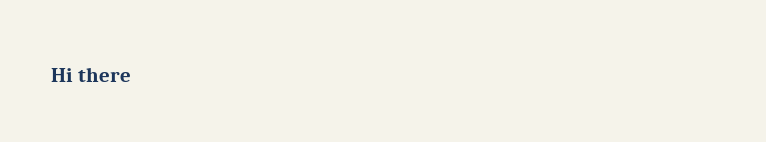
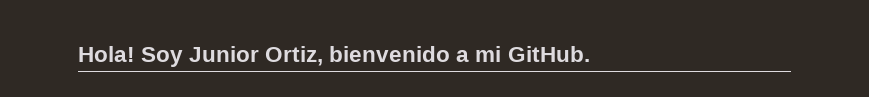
- Hi there
+ Hola! Soy Junior Ortiz, bienvenido a mi GitHub.

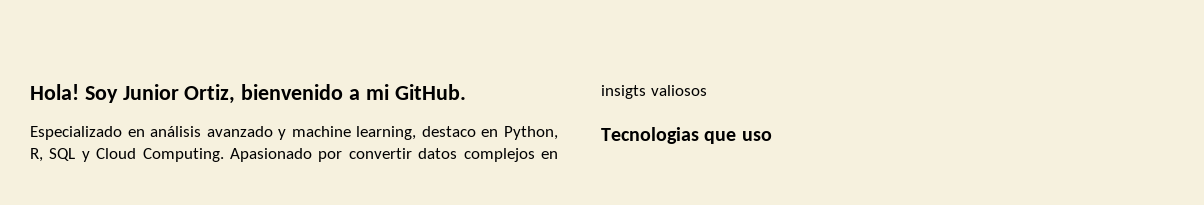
+ Especializado en análisis avanzado y machine learning, destaco en Python, R, SQL y Cloud Computing. Apasionado por convertir datos complejos en insigts valiosos
+ Tecnologias que uso

